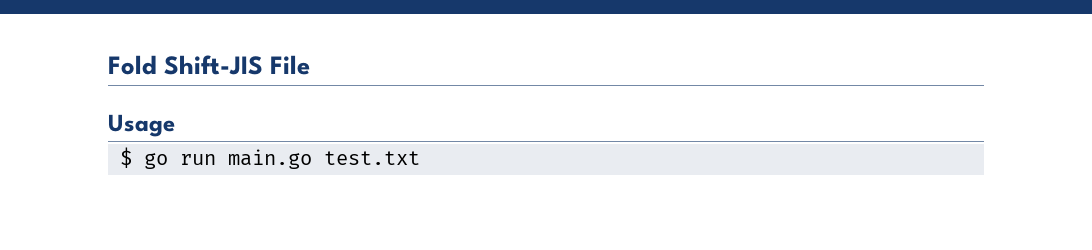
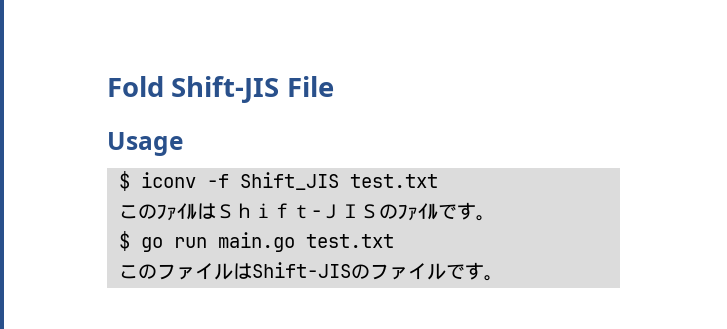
+ $ iconv -f Shift_JIS test.txt
+ このﾌｧｲﾙはＳｈｉｆｔ−ＪＩＳのﾌｧｲﾙです。
+ このファイルはShift-JISのファイルです。

